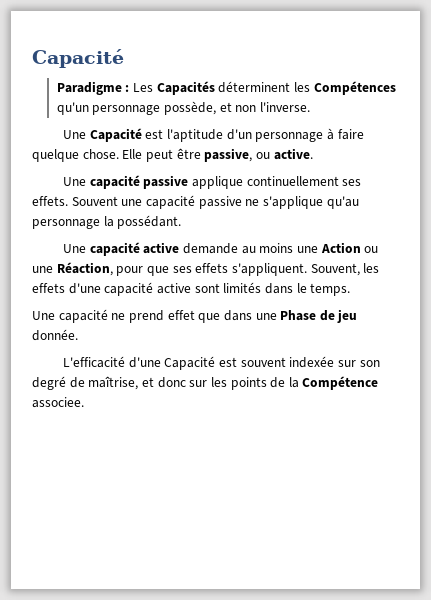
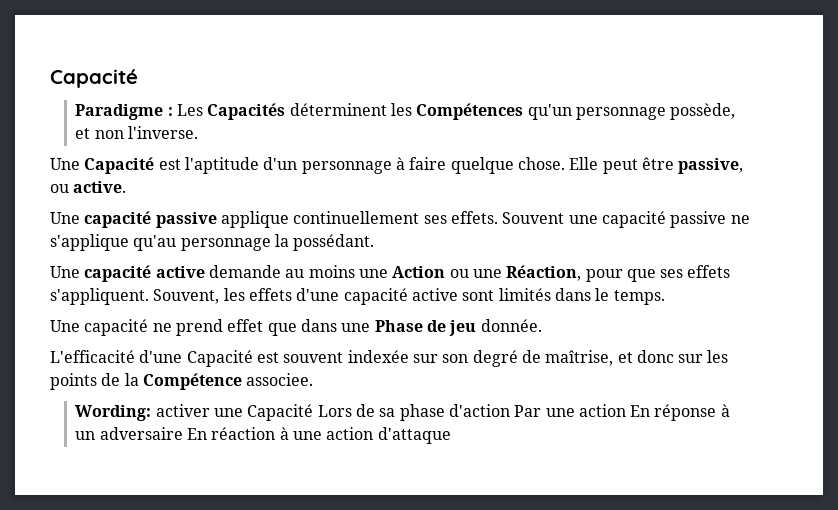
+ Wording: activer une Capacité Lors de sa phase d'action Par une action En réponse à un adversaire En réaction à une action d'attaque

